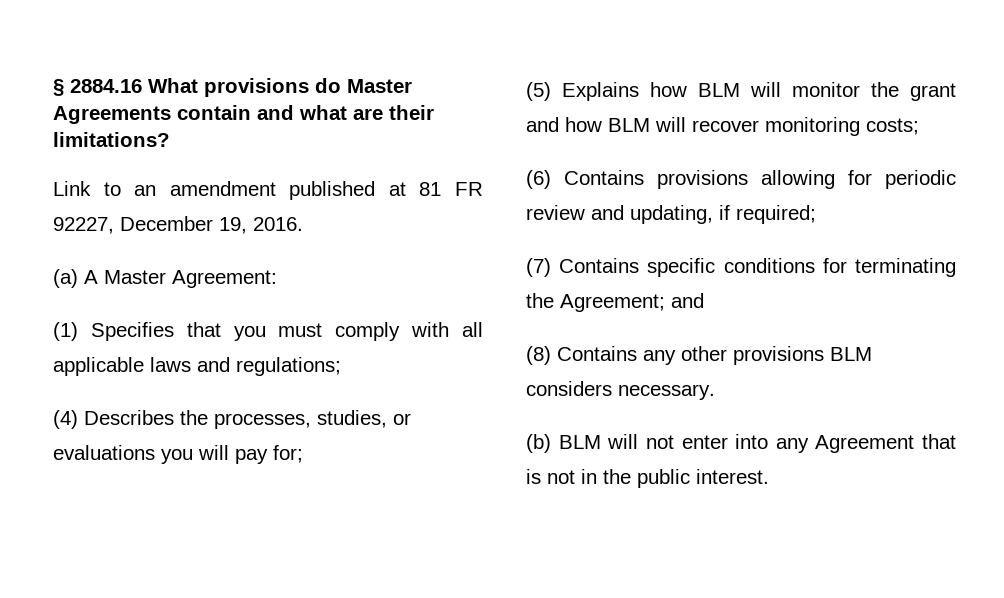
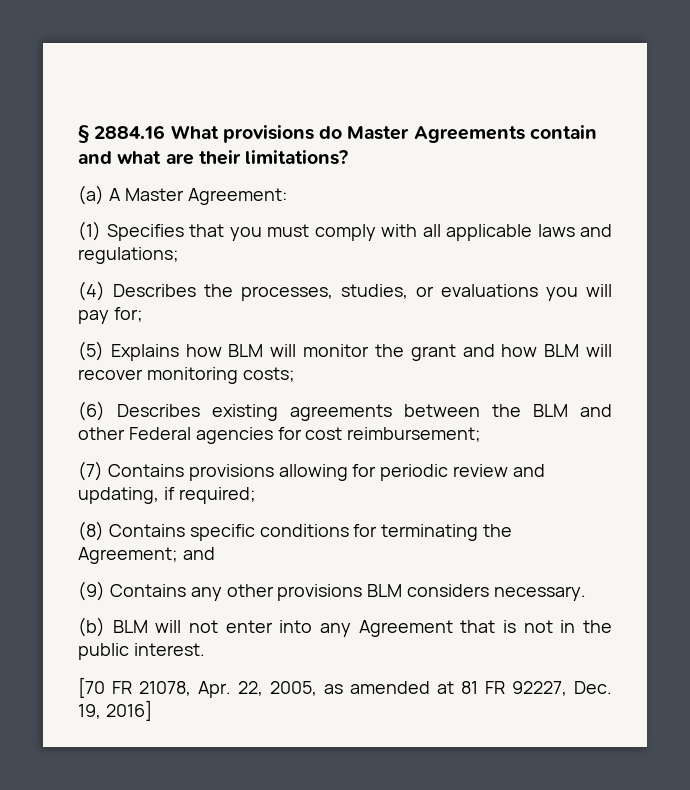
- Link to an amendment published at 81 FR 92227, December 19, 2016.
- (6) Contains provisions allowing for periodic review and updating, if required;
+ (6) Describes existing agreements between the BLM and other Federal agencies for cost reimbursement;
+ (7) Contains provisions allowing for periodic review and updating, if required;
- (7) Contains specific conditions for terminating the Agreement; and
+ (8) Contains specific conditions for terminating the Agreement; and
- (8) Contains any other provisions BLM considers necessary.
+ (9) Contains any other provisions BLM considers necessary.
+ [70 FR 21078, Apr. 22, 2005, as amended at 81 FR 92227, Dec. 19, 2016]

